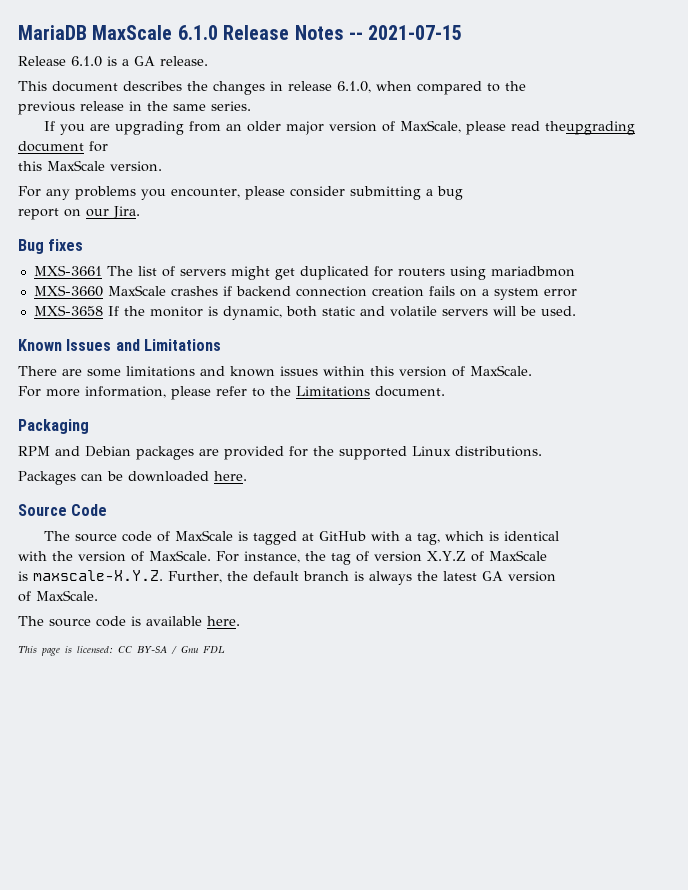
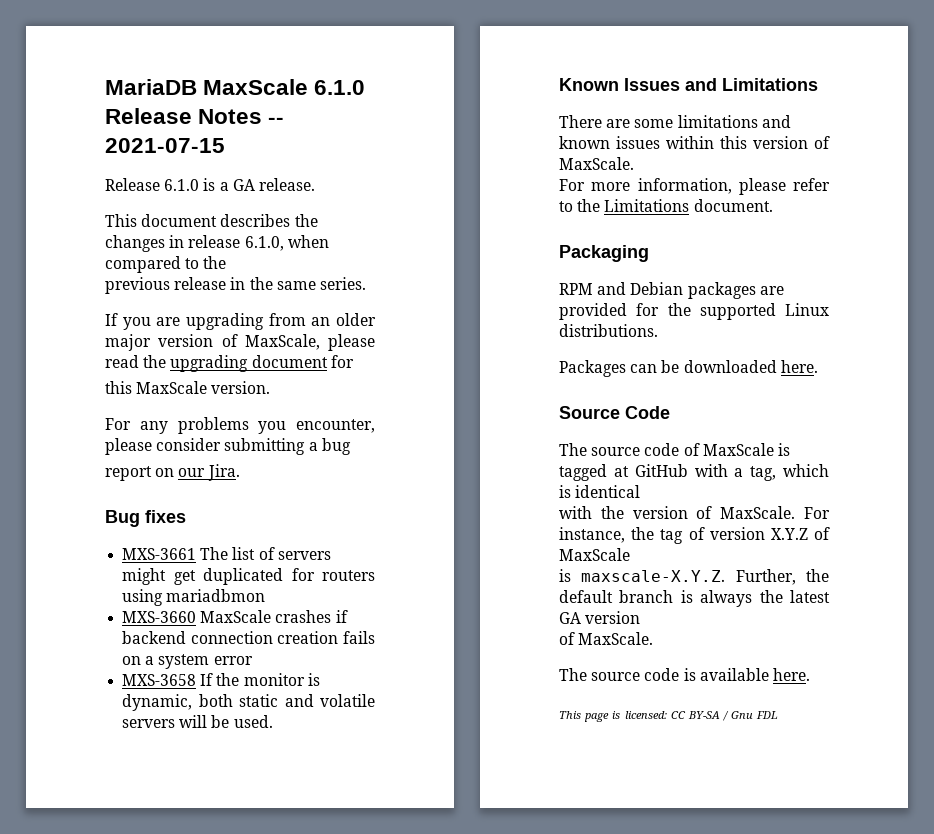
- If you are upgrading from an older major version of MaxScale, please read theupgrading document for
+ If you are upgrading from an older major version of MaxScale, please read the upgrading document for

